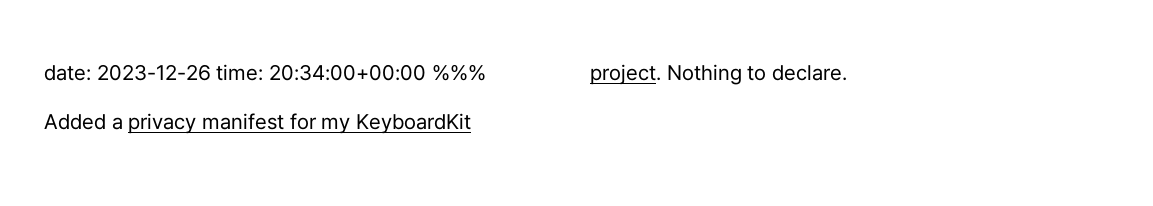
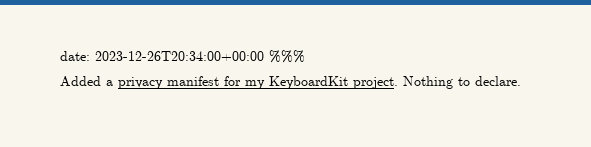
- date: 2023-12-26 time: 20:34:00+00:00 %%%
+ date: 2023-12-26T20:34:00+00:00 %%%

